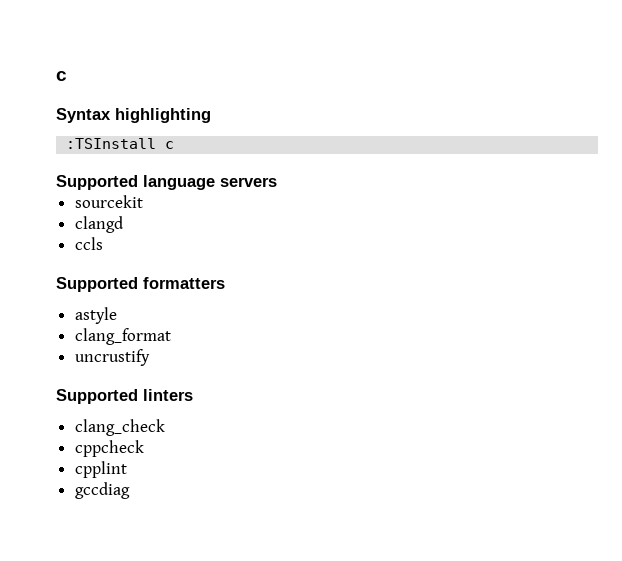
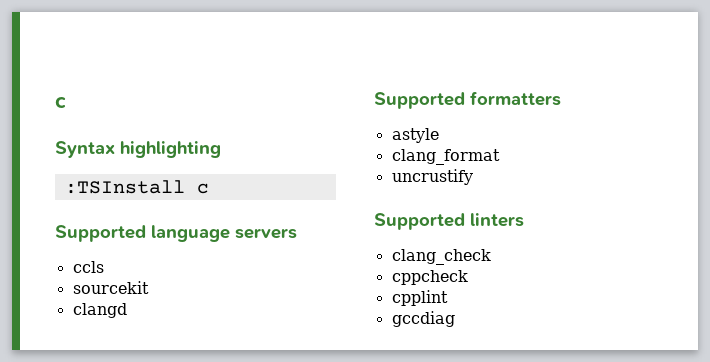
+ ccls
- ccls

